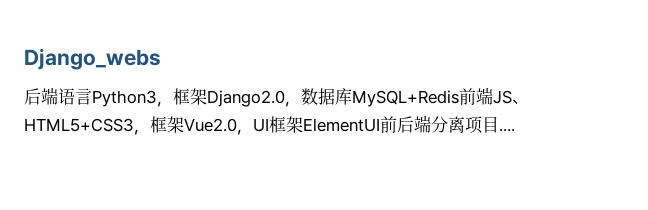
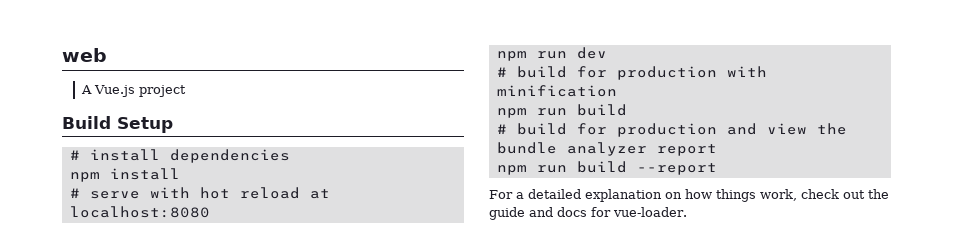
- Django_webs
- 后端语言Python3，框架Django2.0，数据库MySQL+Redis前端JS、HTML5+CSS3，框架Vue2.0，UI框架ElementUI前后端分离项目....
+ web
+ A Vue.js project
+ Build Setup
+ # install dependencies
+ npm install
+ # serve with hot reload at localhost:8080
+ npm run dev
+ # build for production with minification
+ npm run build
+ # build for production and view the bundle analyzer report
+ npm run build --report
+ For a detailed explanation on how things work, check out the guide and docs for vue-loader.

